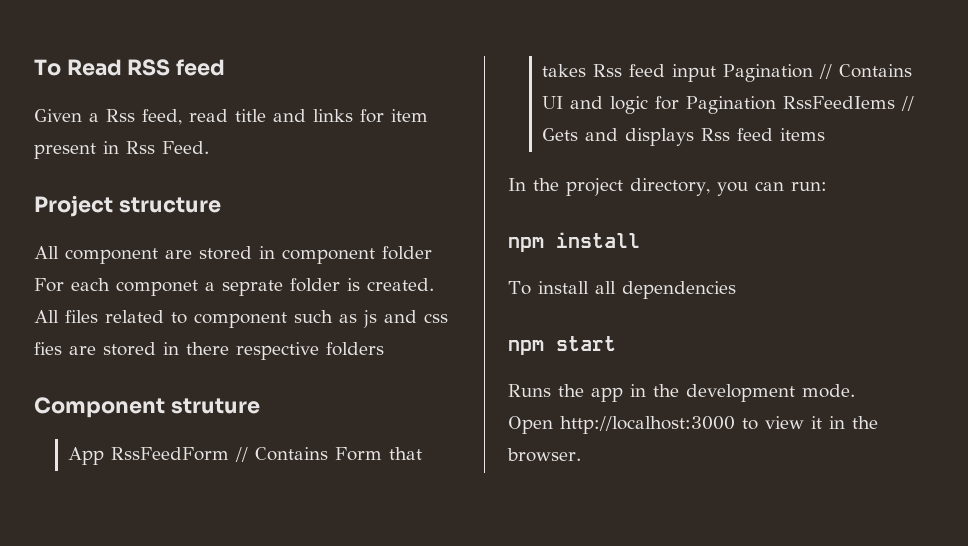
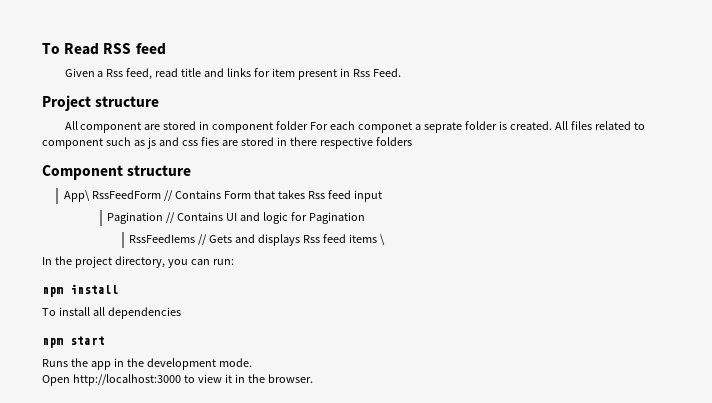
- Component struture
- App RssFeedForm // Contains Form that takes Rss feed input Pagination // Contains UI and logic for Pagination RssFeedIems // Gets and displays Rss feed items
+ Component structure
+ App\ RssFeedForm // Contains Form that takes Rss feed input
+ Pagination // Contains UI and logic for Pagination
+ RssFeedIems // Gets and displays Rss feed items \

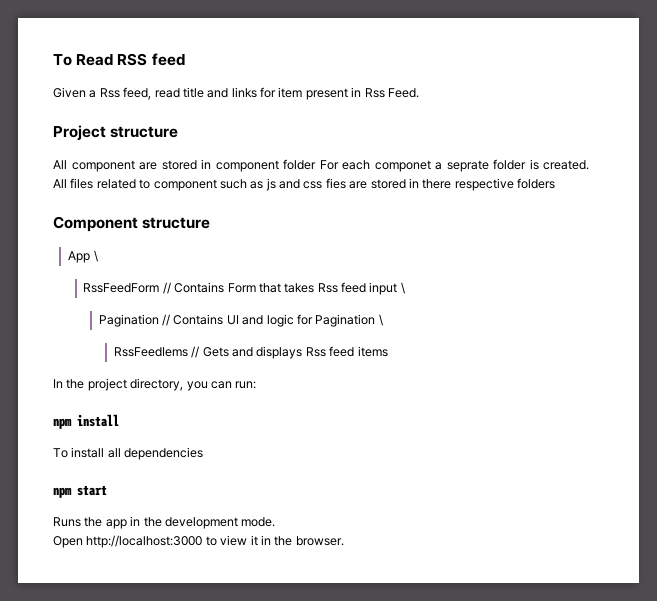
- App\ RssFeedForm // Contains Form that takes Rss feed input
+ App \
+ RssFeedForm // Contains Form that takes Rss feed input \
- Pagination // Contains UI and logic for Pagination
+ Pagination // Contains UI and logic for Pagination \
- RssFeedIems // Gets and displays Rss feed items \
+ RssFeedIems // Gets and displays Rss feed items

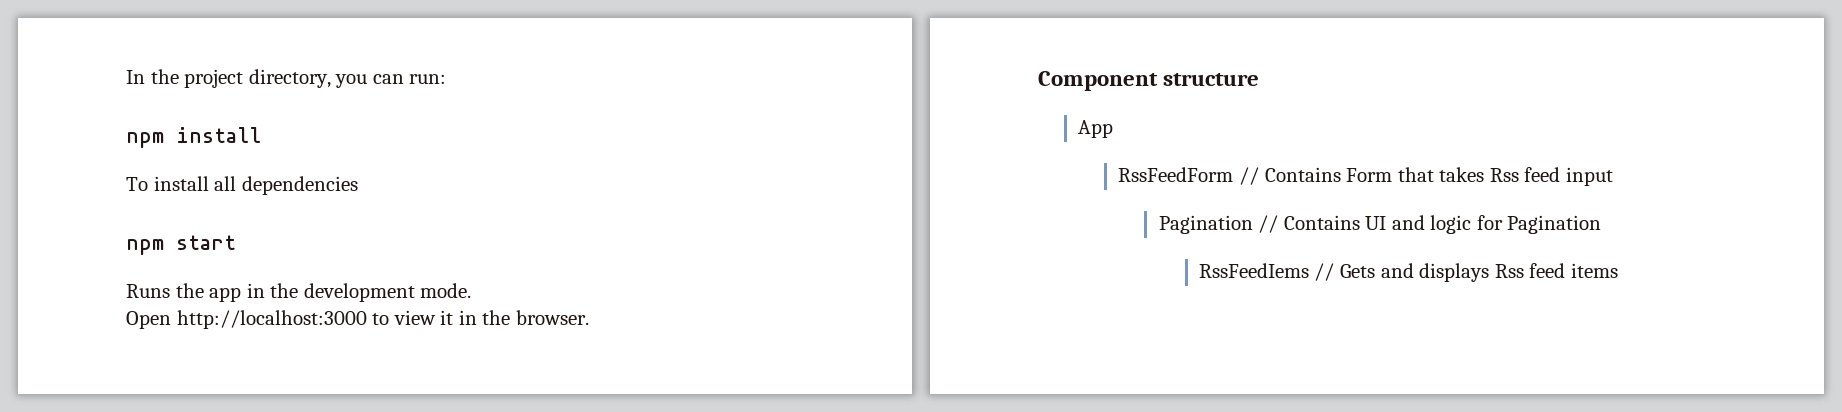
- To Read RSS feed
- Given a Rss feed, read title and links for item present in Rss Feed.
- Project structure
- All component are stored in component folder For each componet a seprate folder is created. All files related to component such as js and css fies are stored in there respective folders
- Component structure
- App \
- RssFeedForm // Contains Form that takes Rss feed input \
- Pagination // Contains UI and logic for Pagination \
- RssFeedIems // Gets and displays Rss feed items
+ Component structure
+ App
+ RssFeedForm // Contains Form that takes Rss feed input
+ Pagination // Contains UI and logic for Pagination
+ RssFeedIems // Gets and displays Rss feed items

